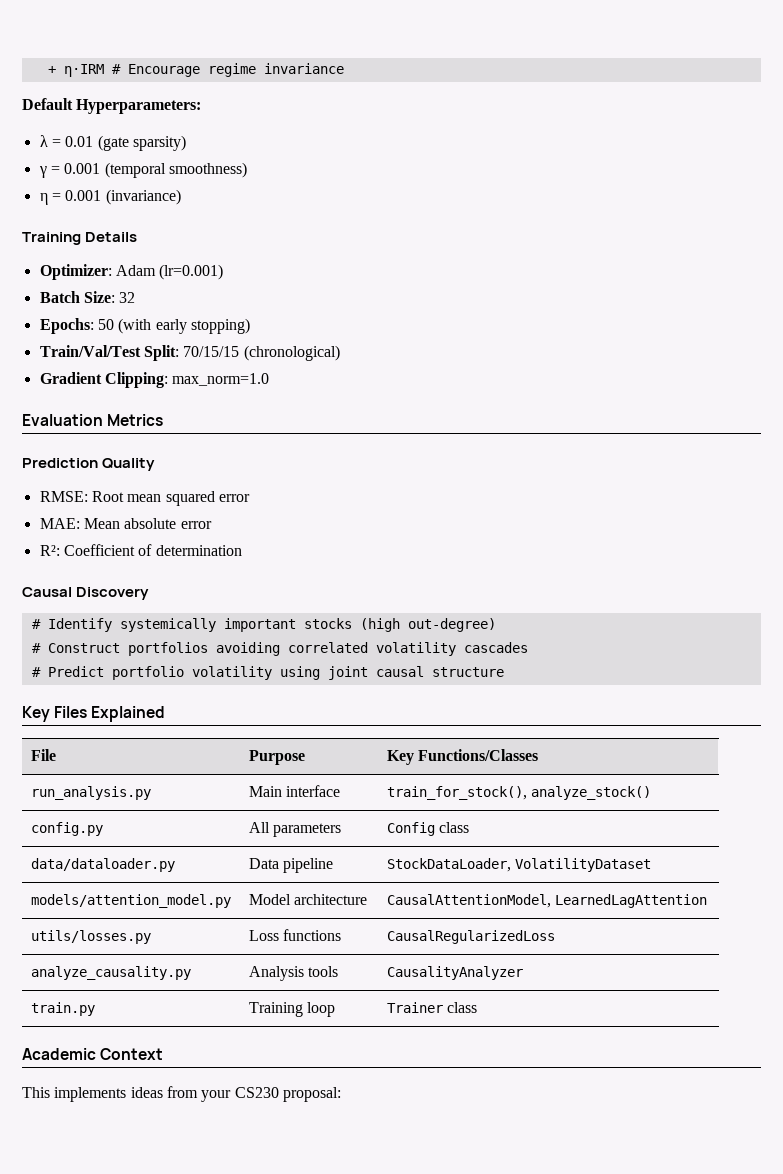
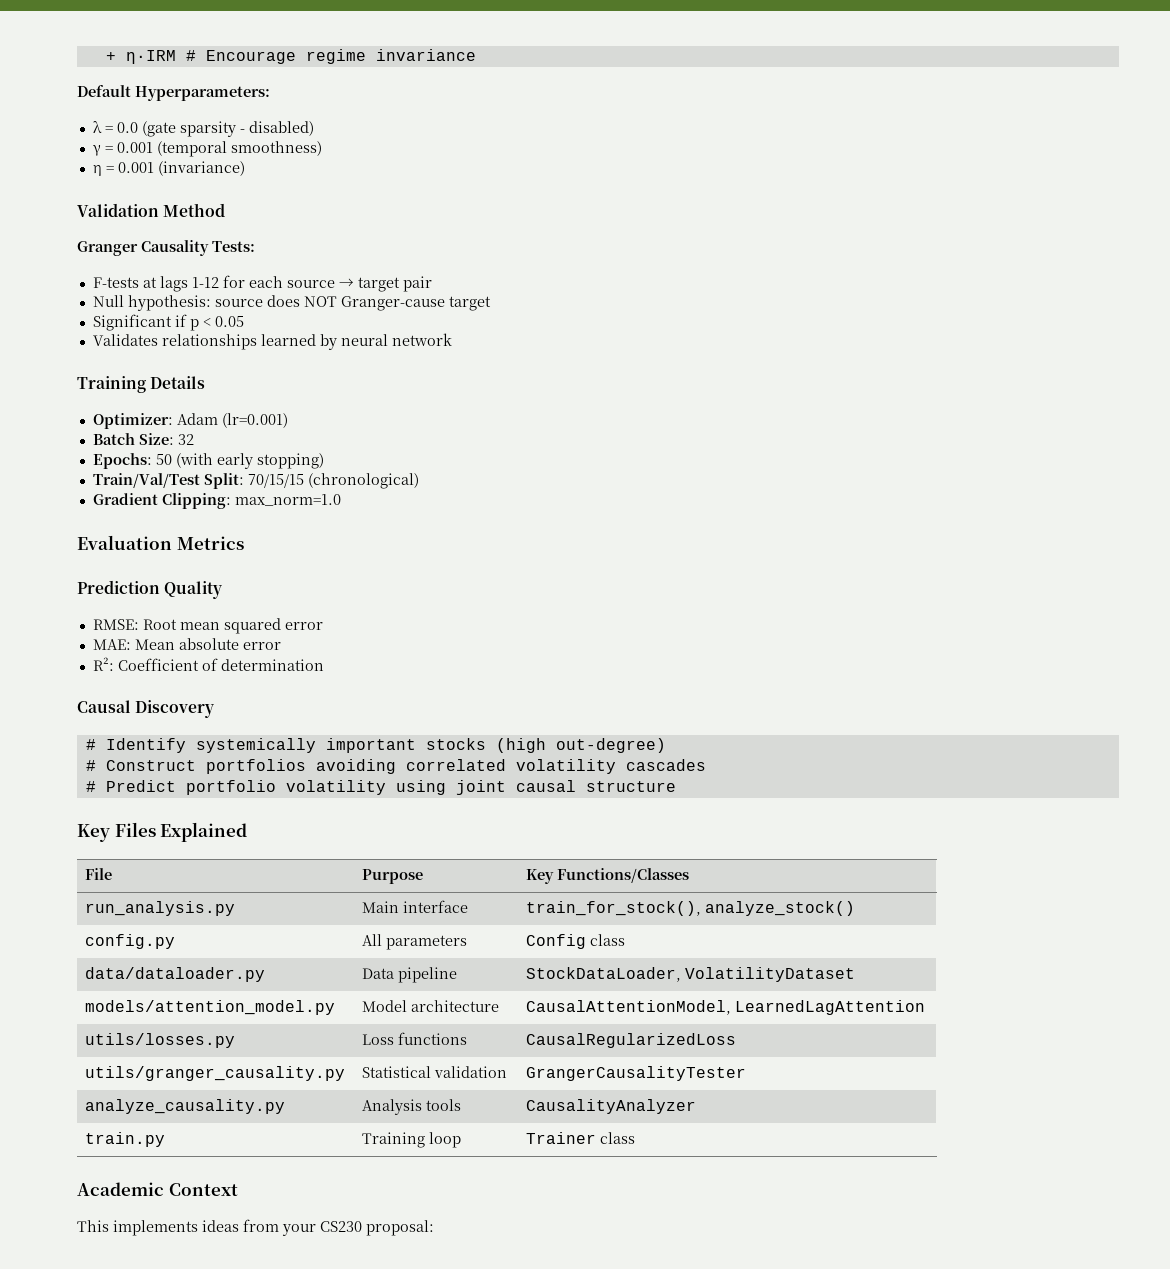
- λ = 0.01 (gate sparsity)
+ λ = 0.0 (gate sparsity - disabled)
+ Validation Method
+ Granger Causality Tests:
+ F-tests at lags 1-12 for each source → target pair
+ Null hypothesis: source does NOT Granger-cause target
+ Significant if p < 0.05
+ Validates relationships learned by neural network
+ utils/granger_causality.py | Statistical validation | GrangerCausalityTester

